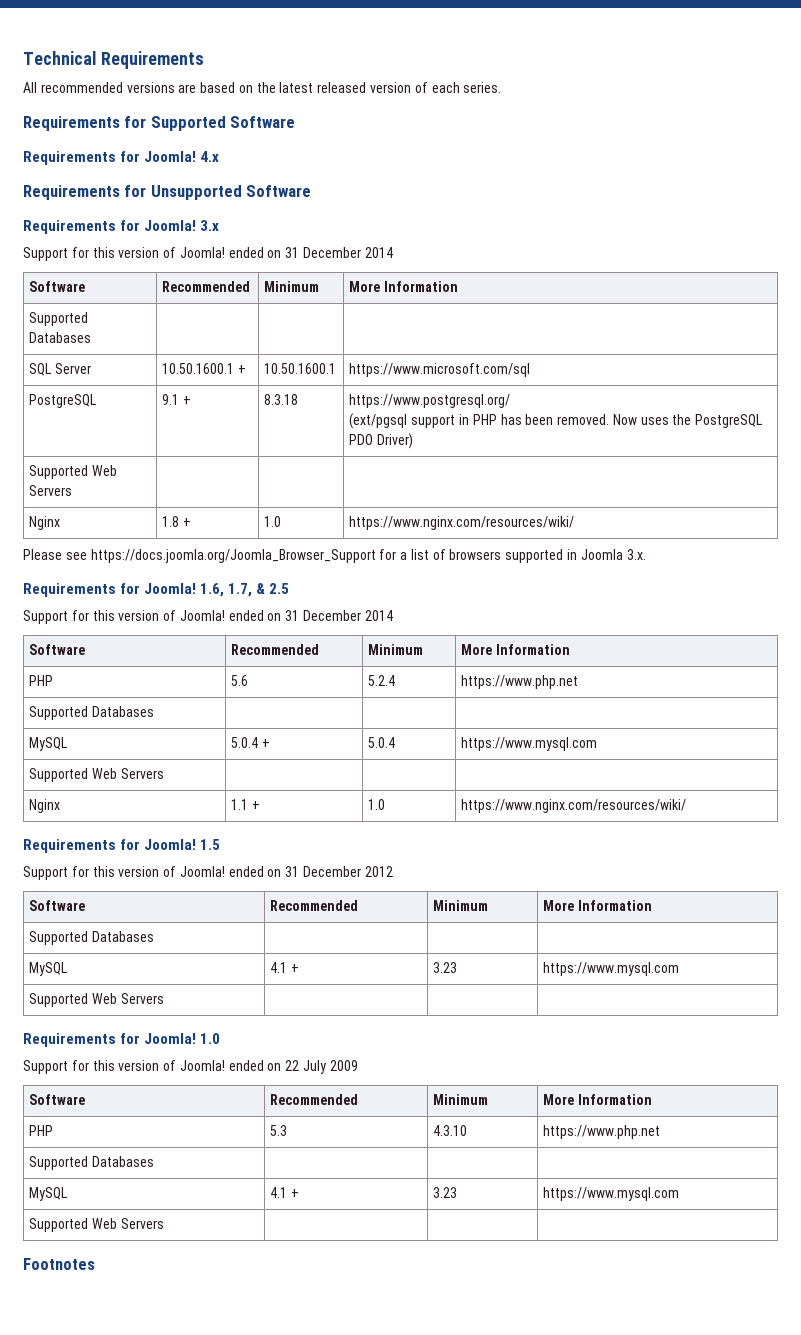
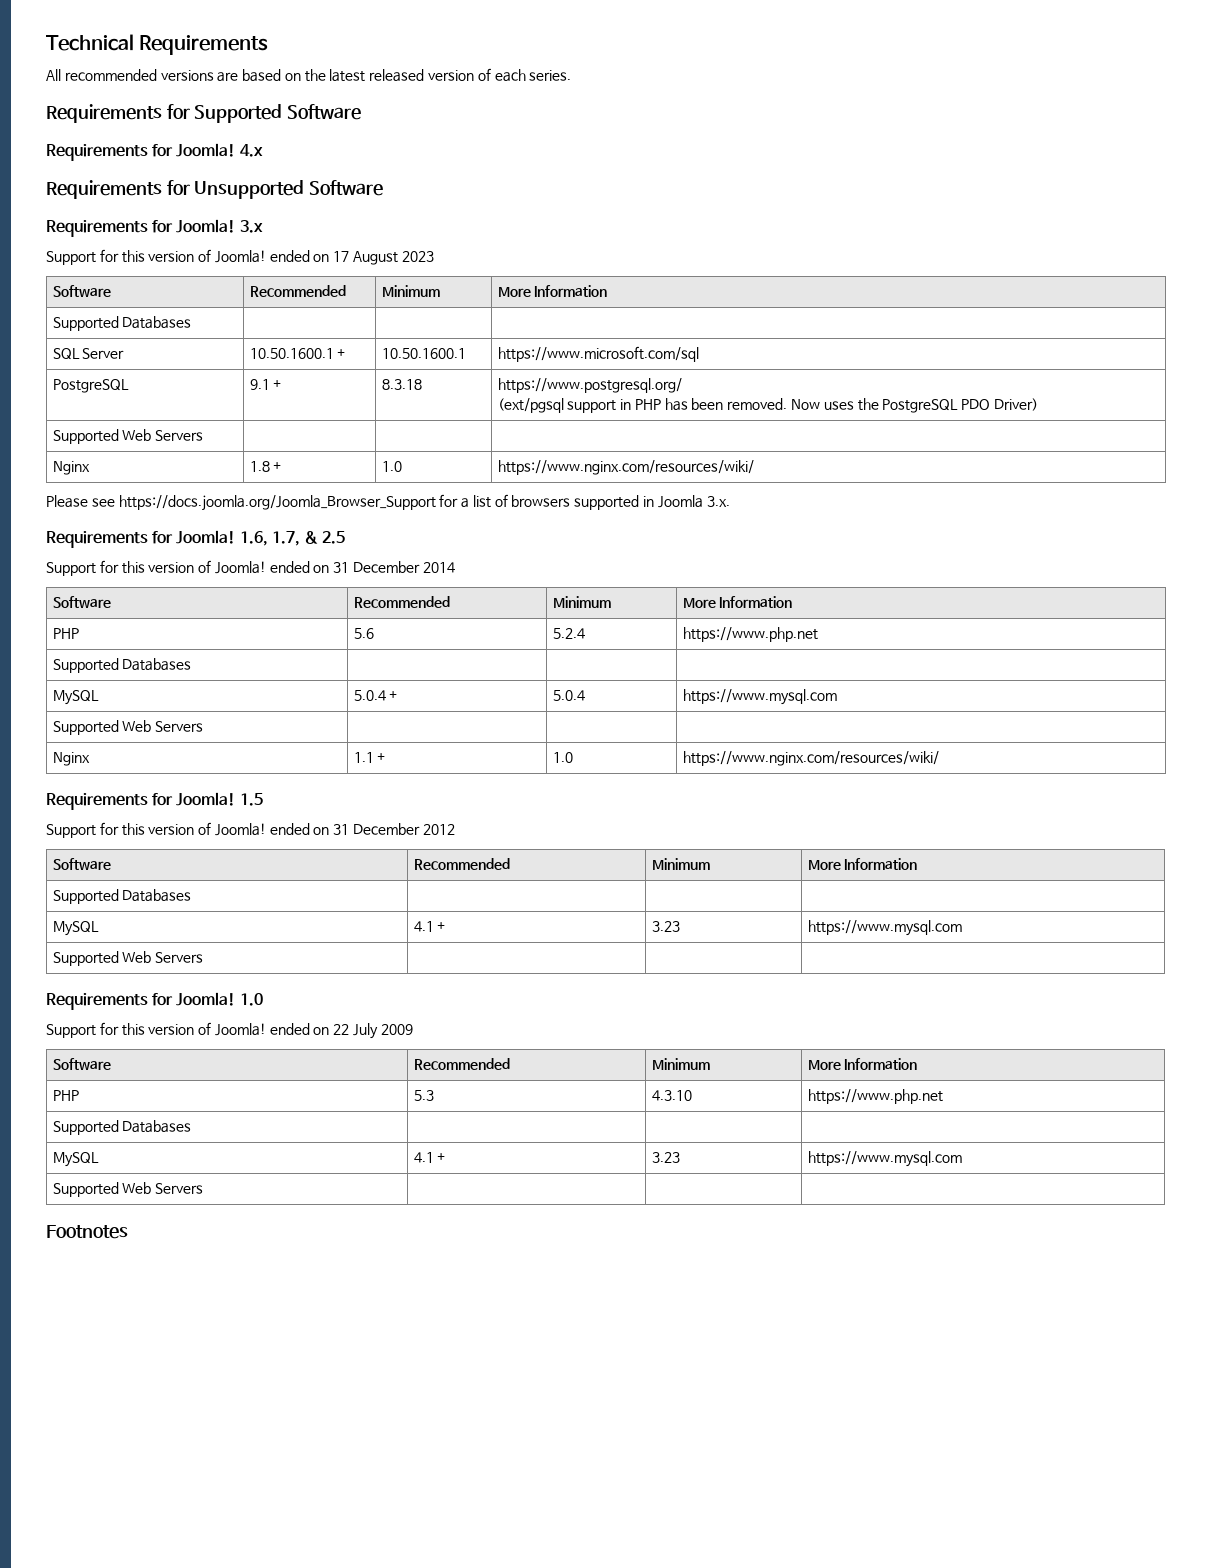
  3.x
- Support for this version of Joomla! ended on 31 December 2014
+ Support for this version of Joomla! ended on 17 August 2023

